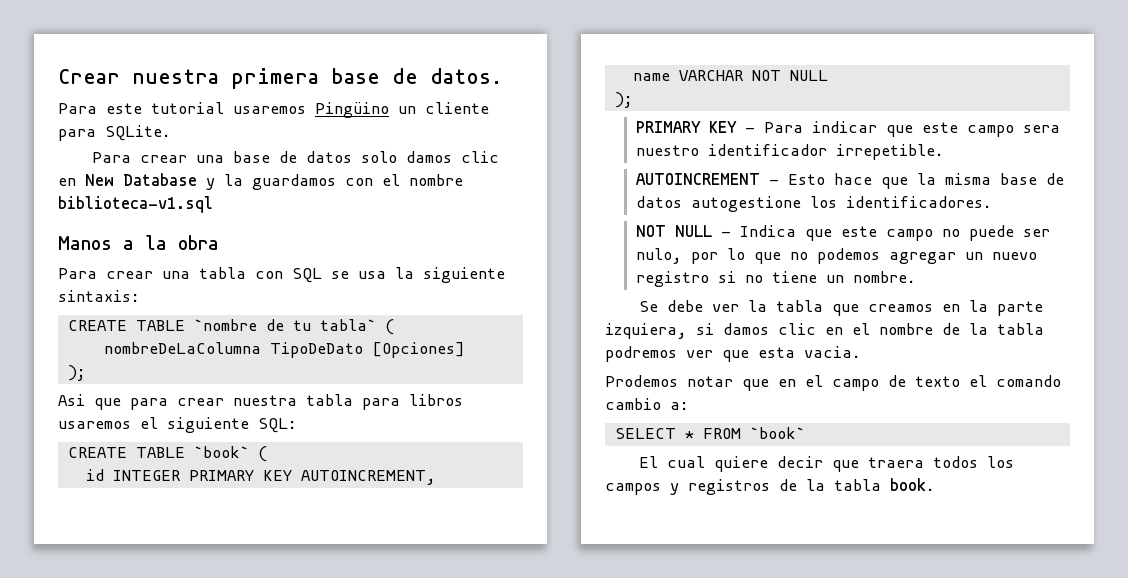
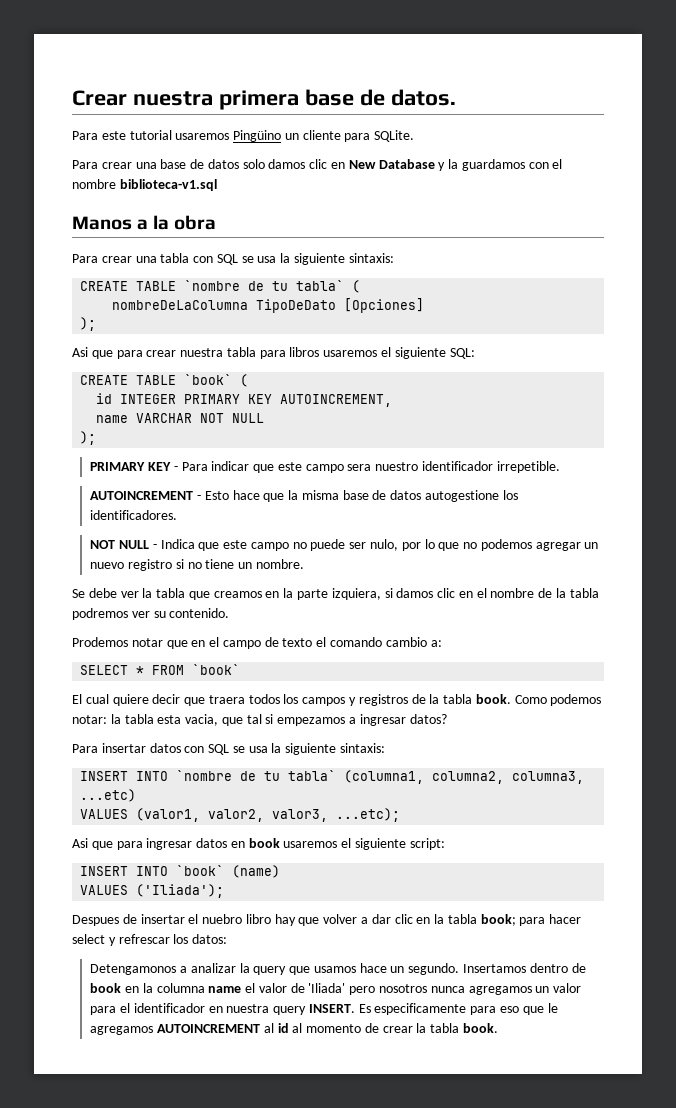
- Se debe ver la tabla que creamos en la parte izquiera, si damos clic en el nombre de la tabla podremos ver que esta vacia.
+ Se debe ver la tabla que creamos en la parte izquiera, si damos clic en el nombre de la tabla podremos ver su contenido.
+ Como podemos notar: la tabla esta vacia, que tal si empezamos a ingresar datos?
+ Para insertar datos con SQL se usa la siguiente sintaxis:
+ INSERT INTO `nombre de tu tabla` (columna1, columna2, columna3, ...etc)
+ VALUES (valor1, valor2, valor3, ...etc);
+ Asi que para ingresar datos en book usaremos el siguiente script:
+ INSERT INTO `book` (name)
+ VALUES ('Iliada');
+ Despues de insertar el nuebro libro hay que volver a dar clic en la tabla book; para hacer select y refrescar los datos:
+ Detengamonos a analizar la query que usamos hace un segundo. Insertamos dentro de book en la columna name el valor de 'Iliada' pero nosotros nunca agregamos un valor para el identificador en nuestra query INSERT. Es especificamente para eso que le agregamos AUTOINCREMENT al id al momento de crear la tabla book.

